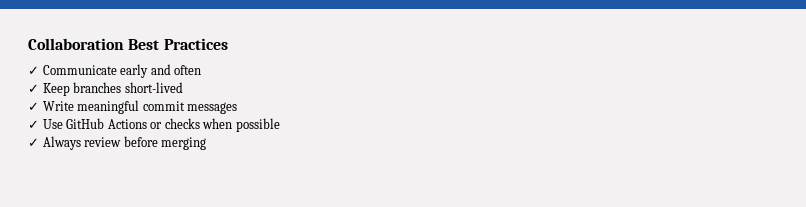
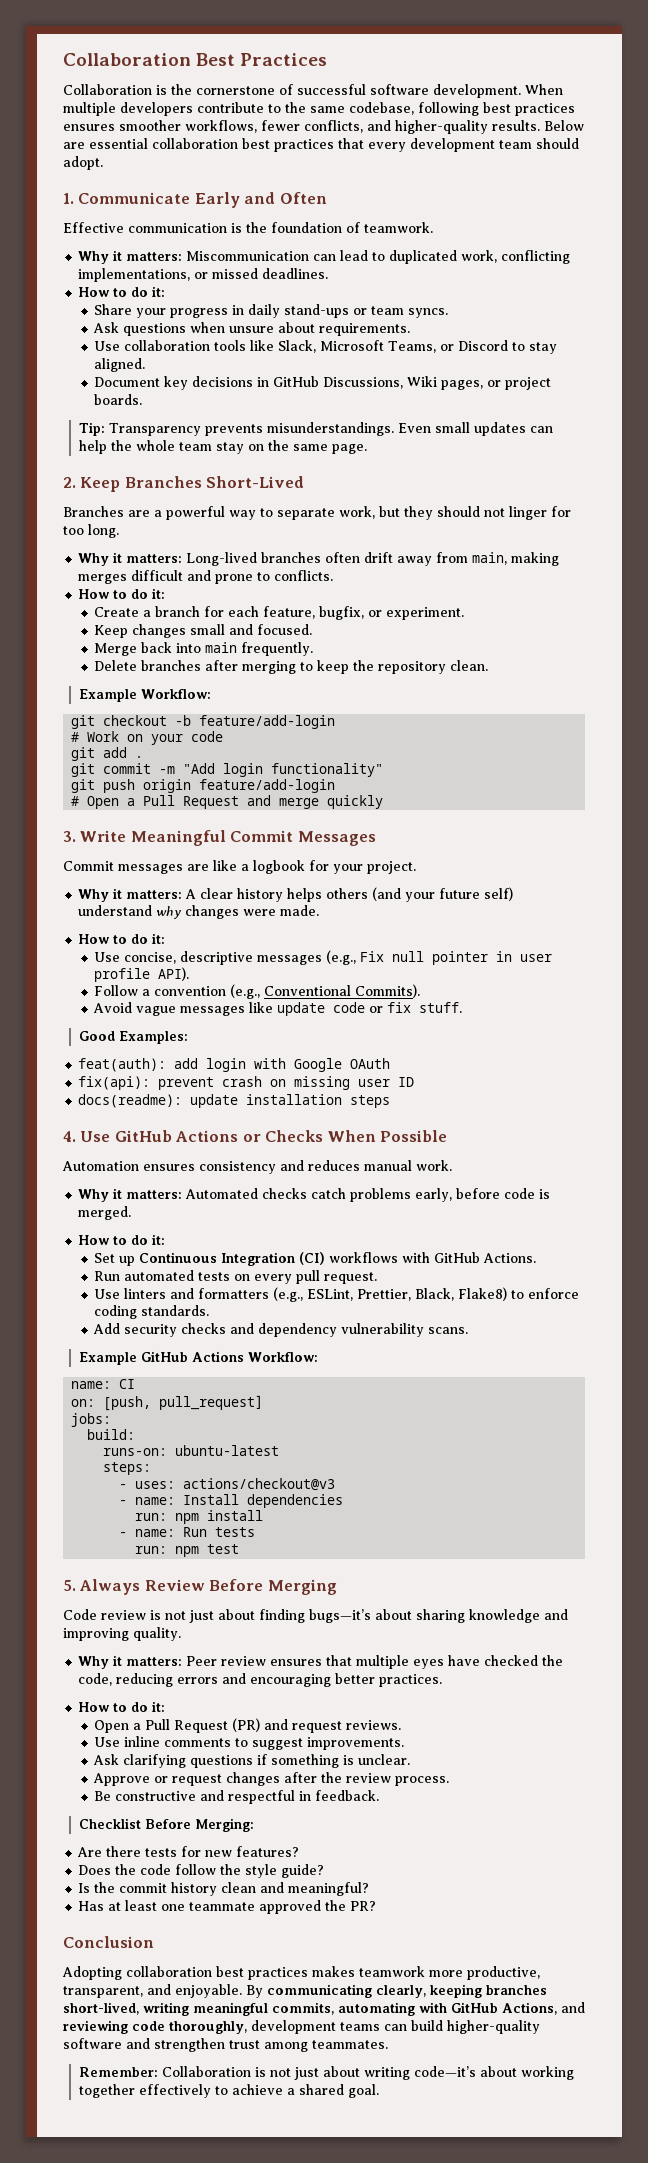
- ✓ Communicate early and often
- ✓ Keep branches short-lived
- ✓ Write meaningful commit messages
- ✓ Use GitHub Actions or checks when possible
- ✓ Always review before merging
+ Collaboration is the cornerstone of successful software development. When multiple developers contribute to the same codebase, following best practices ensures smoother workflows, fewer conflicts, and higher-quality results. Below are essential collaboration best practices that every development team should adopt.
+ 1. Communicate Early and Often
+ Effective communication is the foundation of teamwork.
+ Why it matters: Miscommunication can lead to duplicated work, conflicting implementations, or missed deadlines.
+ How to do it:
+ Share your progress in daily stand-ups or team syncs.
+ Ask questions when unsure about requirements.
+ Use collaboration tools like Slack, Microsoft Teams, or Discord to stay aligned.
+ Document key decisions in GitHub Discussions, Wiki pages, or project boards.
+ Tip: Transparency prevents misunderstandings. Even small updates can help the whole team stay on the same page.
+ 2. Keep Branches Short-Lived
+ Branches are a powerful way to separate work, but they should not linger for too long.
+ Why it matters: Long-lived branches often drift away from main, making merges difficult and prone to conflicts.
+ How to do it:
+ Create a branch for each feature, bugfix, or experiment.
+ Keep changes small and focused.
+ Merge back into main frequently.
+ Delete branches after merging to keep the repository clean.
+ Example Workflow:
+ git checkout -b feature/add-login
+ # Work on your code
+ git add .
+ git commit -m "Add login functionality"
+ git push origin feature/add-login
+ # Open a Pull Request and merge quickly
+ 3. Write Meaningful Commit Messages
+ Commit messages are like a logbook for your project.
+ Why it matters: A clear history helps others (and your future self) understand why changes were made.
+ How to do it:
+ Use concise, descriptive messages (e.g., Fix null pointer in user profile API).
+ Follow a convention (e.g., Conventional Commits).
+ Avoid vague messages like update code or fix stuff.
+ Good Examples:
+ feat(auth): add login with Google OAuth
+ fix(api): prevent crash on missing user ID
+ docs(readme): update installation steps
+ 4. Use GitHub Actions or Checks When Possible
+ Automation ensures consistency and reduces manual work.
+ Why it matters: Automated checks catch problems early, before code is merged.
+ How to do it:
+ Set up Continuous Integration (CI) workflows with GitHub Actions.
+ Run automated tests on every pull request.
+ Use linters and formatters (e.g., ESLint, Prettier, Black, Flake8) to enforce coding standards.
+ Add security checks and dependency vulnerability scans.
+ Example GitHub Actions Workflow:
+ name: CI
+ on: [push, pull_request]
+ jobs:
+ build:
+ runs-on: ubuntu-latest
+ steps:
+ - uses: actions/checkout@v3
+ - name: Install dependencies
+ run: npm install
+ - name: Run tests
+ run: npm test
+ 5. Always Review Before Merging
+ Code review is not just about finding bugs—it’s about sharing knowledge and improving quality.
+ Why it matters: Peer review ensures that multiple eyes have checked the code, reducing errors and encouraging better practices.
+ How to do it:
+ Open a Pull Request (PR) and request reviews.
+ Use inline comments to suggest improvements.
+ Ask clarifying questions if something is unclear.
+ Approve or request changes after the review process.
+ Be constructive and respectful in feedback.
+ Checklist Before Merging:
+ Are there tests for new features?
+ Does the code follow the style guide?
+ Is the commit history clean and meaningful?
+ Has at least one teammate approved the PR?
+ Conclusion
+ Adopting collaboration best practices makes teamwork more productive, transparent, and enjoyable. By communicating clearly, keeping branches short-lived, writing meaningful commits, automating with GitHub Actions, and reviewing code thoroughly, development teams can build higher-quality software and strengthen trust among teammates.
+ Remember: Collaboration is not just about writing code—it’s about working together effectively to achieve a shared goal.

